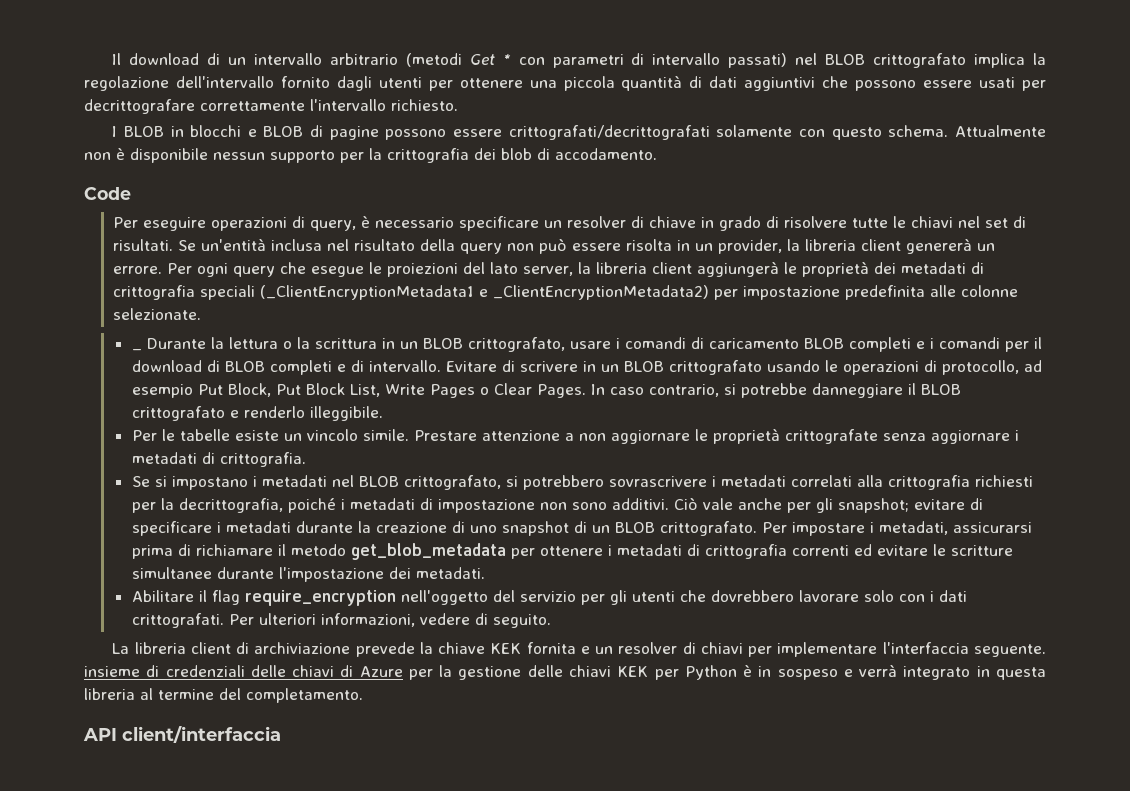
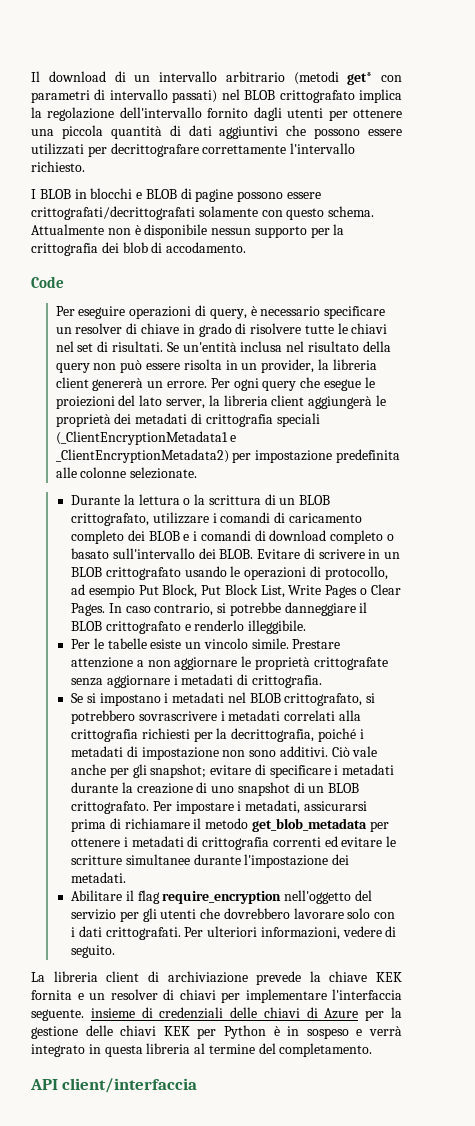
- Il download di un intervallo arbitrario (metodi Get * con parametri di intervallo passati) nel BLOB crittografato implica la regolazione dell'intervallo fornito dagli utenti per ottenere una piccola quantità di dati aggiuntivi che possono essere usati per decrittografare correttamente l'intervallo richiesto.
+ Il download di un intervallo arbitrario (metodi get* con parametri di intervallo passati) nel BLOB crittografato implica la regolazione dell'intervallo fornito dagli utenti per ottenere una piccola quantità di dati aggiuntivi che possono essere utilizzati per decrittografare correttamente l'intervallo richiesto.
- _ Durante la lettura o la scrittura in un BLOB crittografato, usare i comandi di caricamento BLOB completi e i comandi per il download di BLOB completi e di intervallo.
+ Durante la lettura o la scrittura di un BLOB crittografato, utilizzare i comandi di caricamento completo dei BLOB e i comandi di download completo o basato sull'intervallo dei BLOB.

